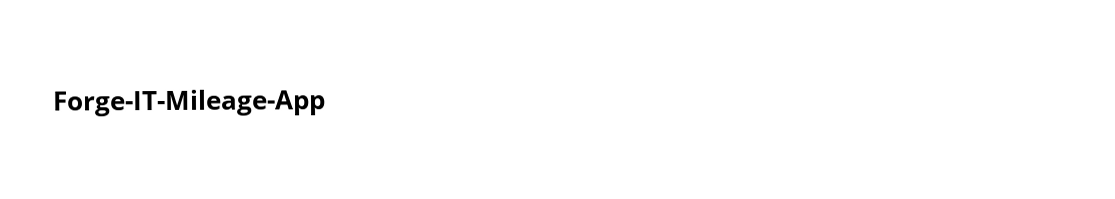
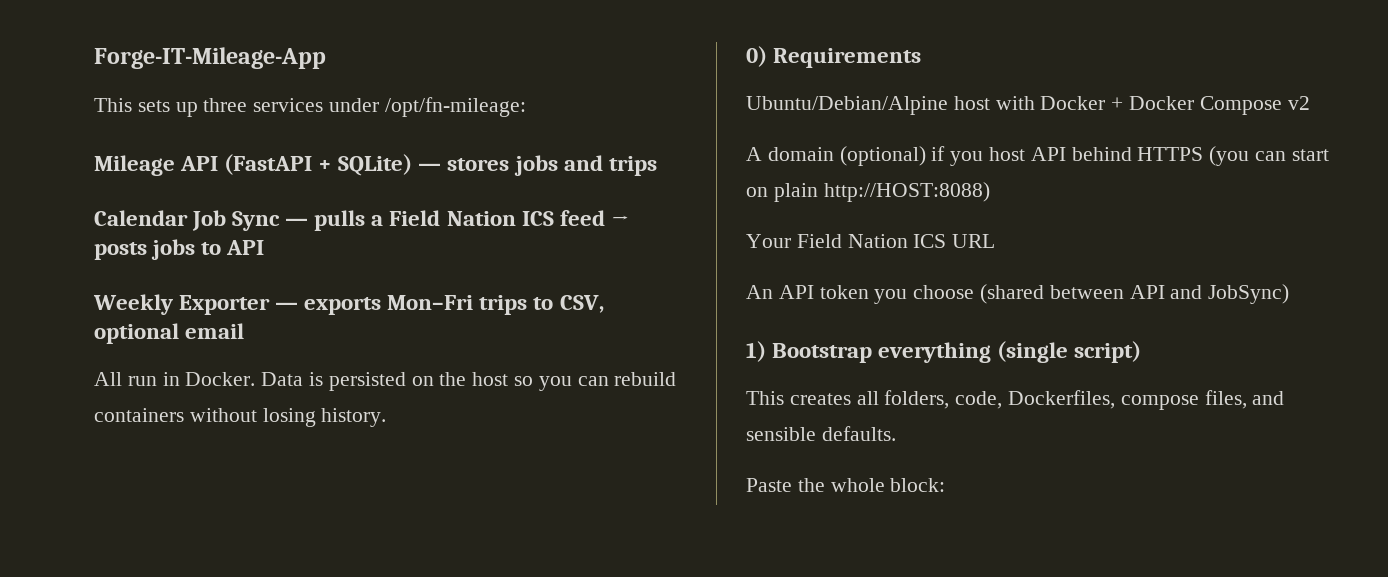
+ This sets up three services under /opt/fn-mileage:
+ Mileage API (FastAPI + SQLite) — stores jobs and trips
+ Calendar Job Sync — pulls a Field Nation ICS feed → posts jobs to API
+ Weekly Exporter — exports Mon–Fri trips to CSV, optional email
+ All run in Docker. Data is persisted on the host so you can rebuild containers without losing history.
+ 0) Requirements
+ Ubuntu/Debian/Alpine host with Docker + Docker Compose v2
+ A domain (optional) if you host API behind HTTPS (you can start on plain http://HOST:8088)
+ Your Field Nation ICS URL
+ An API token you choose (shared between API and JobSync)
+ 1) Bootstrap everything (single script)
+ This creates all folders, code, Dockerfiles, compose files, and sensible defaults.
+ Paste the whole block:

